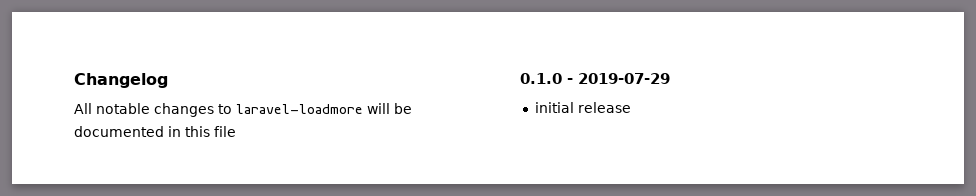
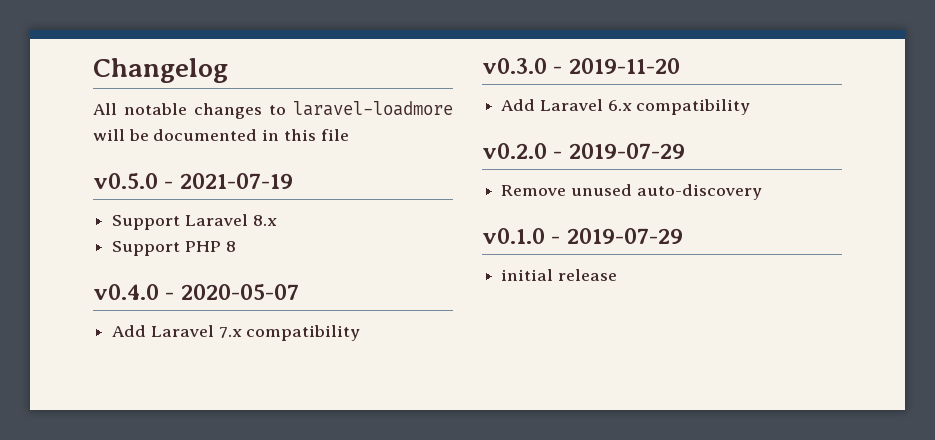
- 0.1.0 - 2019-07-29
+ v0.5.0 - 2021-07-19
+ Support Laravel 8.x
+ Support PHP 8
+ v0.4.0 - 2020-05-07
+ Add Laravel 7.x compatibility
+ v0.3.0 - 2019-11-20
+ Add Laravel 6.x compatibility
+ v0.2.0 - 2019-07-29
+ Remove unused auto-discovery
+ v0.1.0 - 2019-07-29

